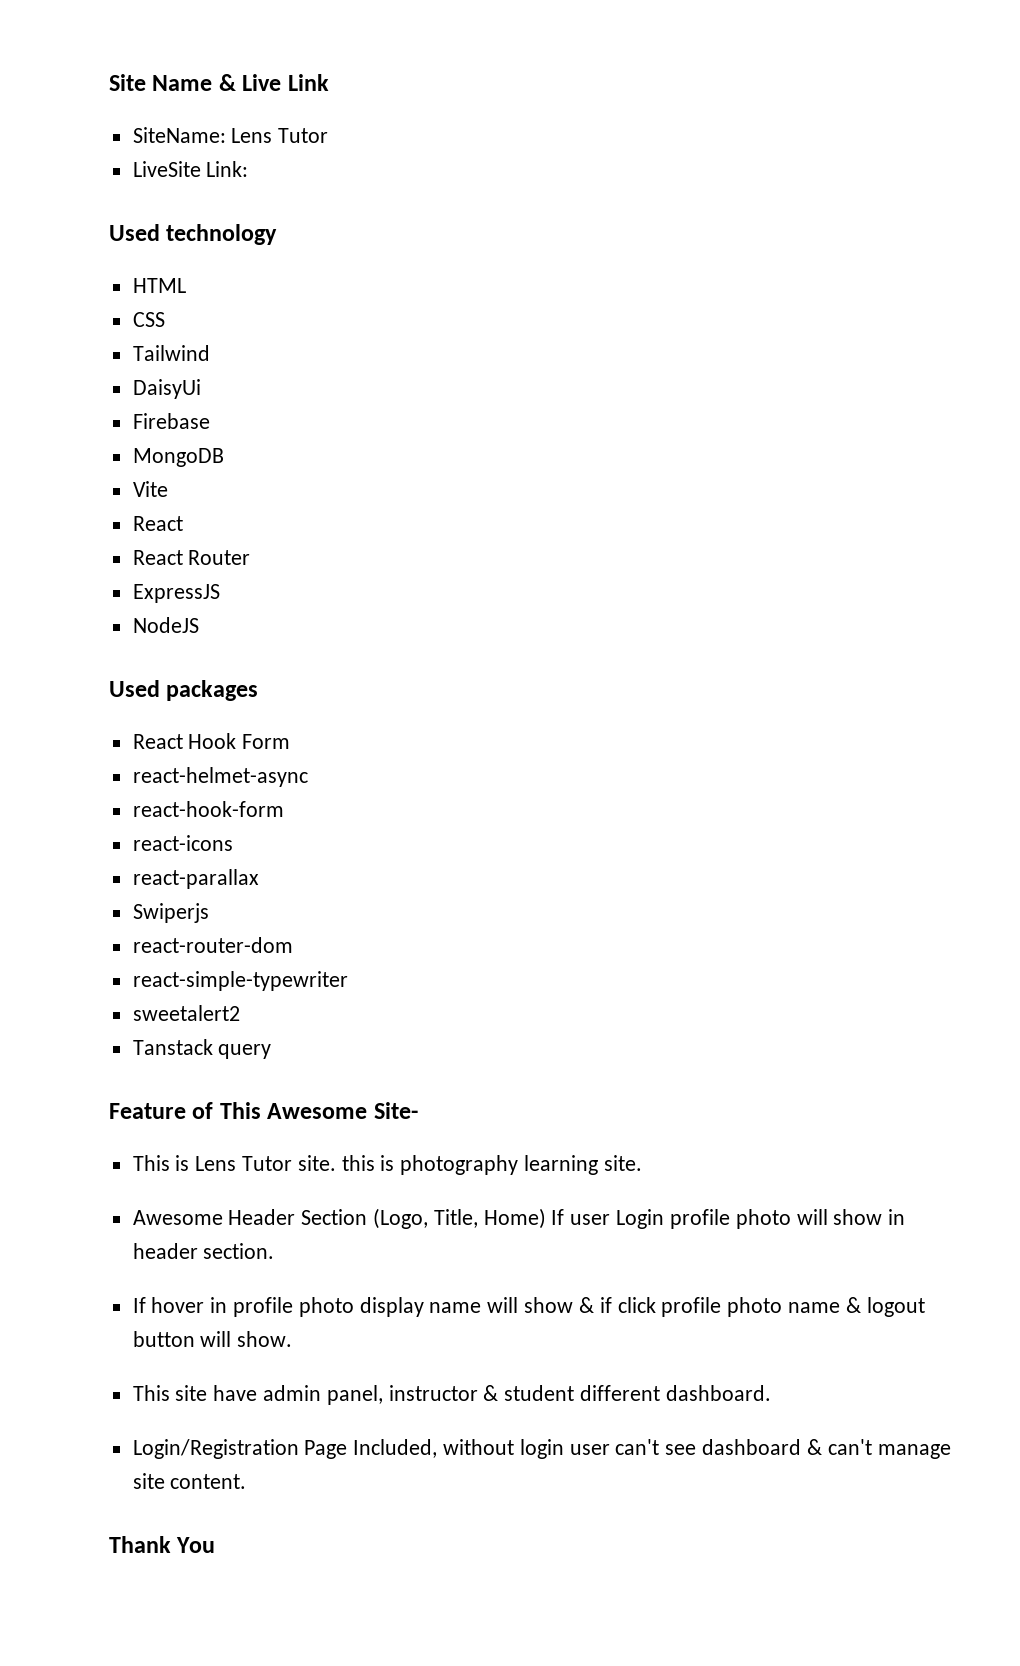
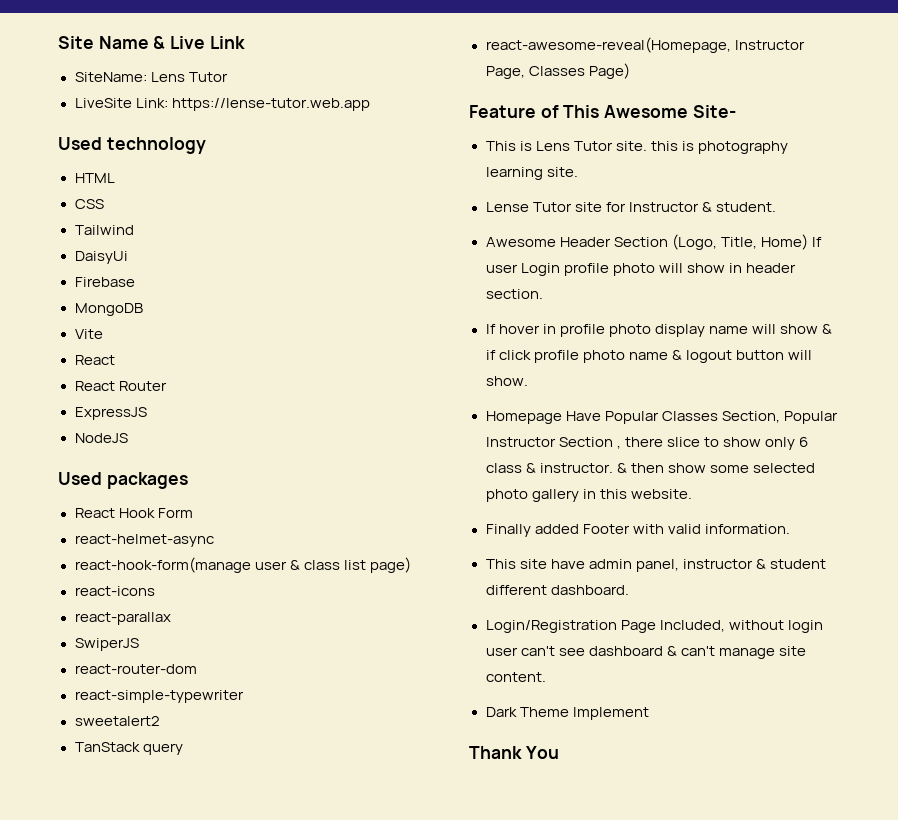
- LiveSite Link:
+ LiveSite Link: https://lense-tutor.web.app
- react-hook-form
+ react-hook-form(manage user & class list page)
- Swiperjs
+ SwiperJS
- Tanstack query
+ TanStack query
+ react-awesome-reveal(Homepage, Instructor Page, Classes Page)
+ Lense Tutor site for Instructor & student.
+ Homepage Have Popular Classes Section, Popular Instructor Section , there slice to show only 6 class & instructor. & then show some selected photo gallery in this website.
+ Finally added Footer with valid information.
+ Dark Theme Implement

